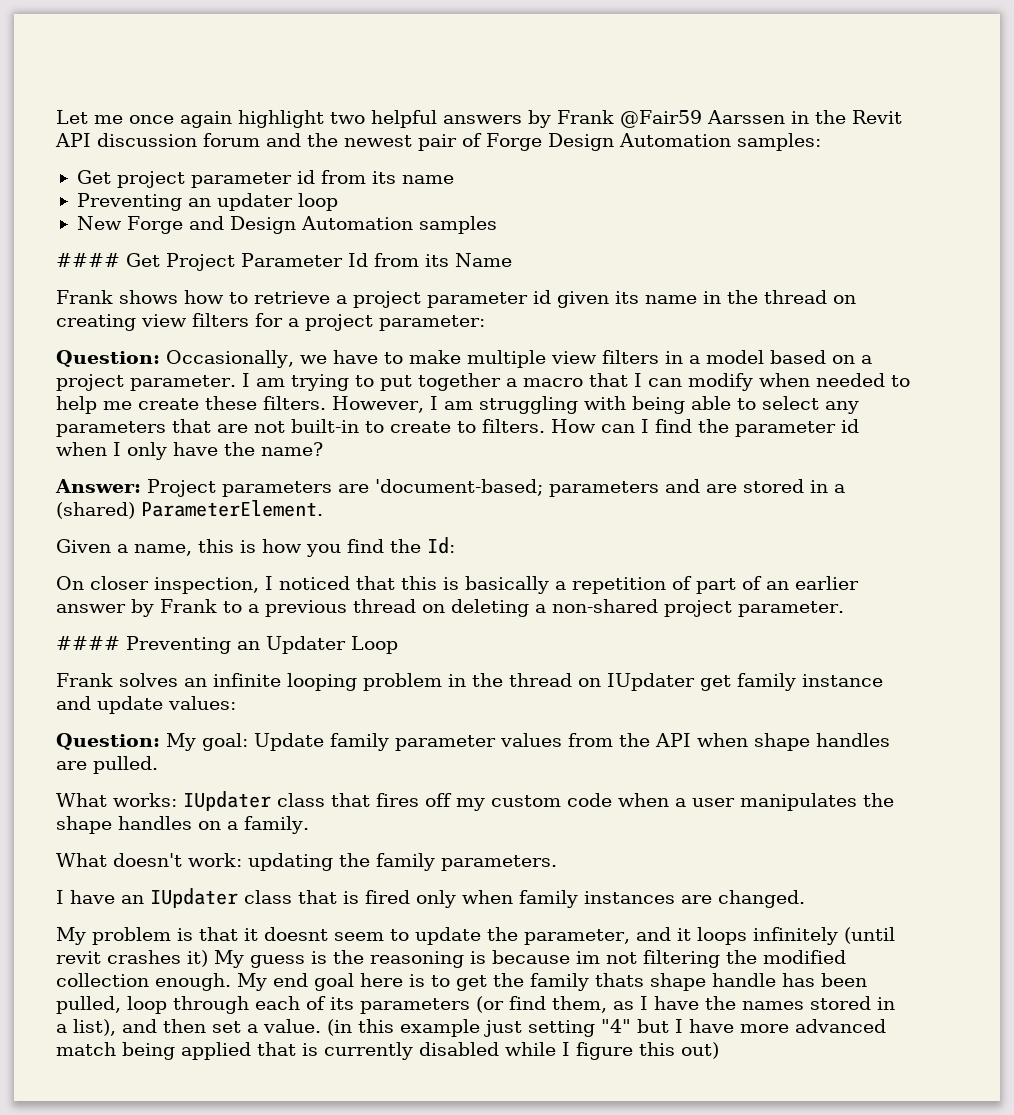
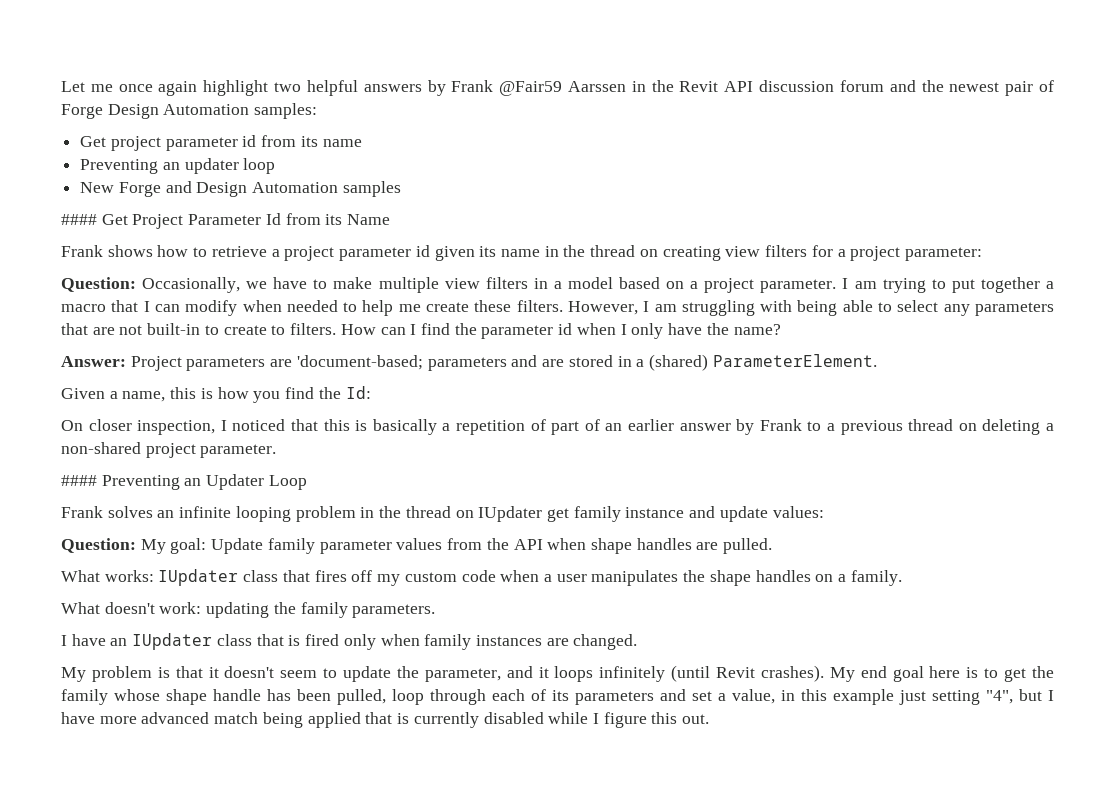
- My problem is that it doesnt seem to update the parameter, and it loops infinitely (until revit crashes it) My guess is the reasoning is because im not filtering the modified collection enough.
+ My problem is that it doesn't seem to update the parameter, and it loops infinitely (until Revit crashes).
- My end goal here is to get the family thats shape handle has been pulled, loop through each of its parameters (or find them, as I have the names stored in a list), and then set a value. (in this example just setting "4" but I have more advanced match being applied that is currently disabled while I figure this out)
+ My end goal here is to get the family whose shape handle has been pulled, loop through each of its parameters and set a value, in this example just setting "4", but I have more advanced match being applied that is currently disabled while I figure this out.

